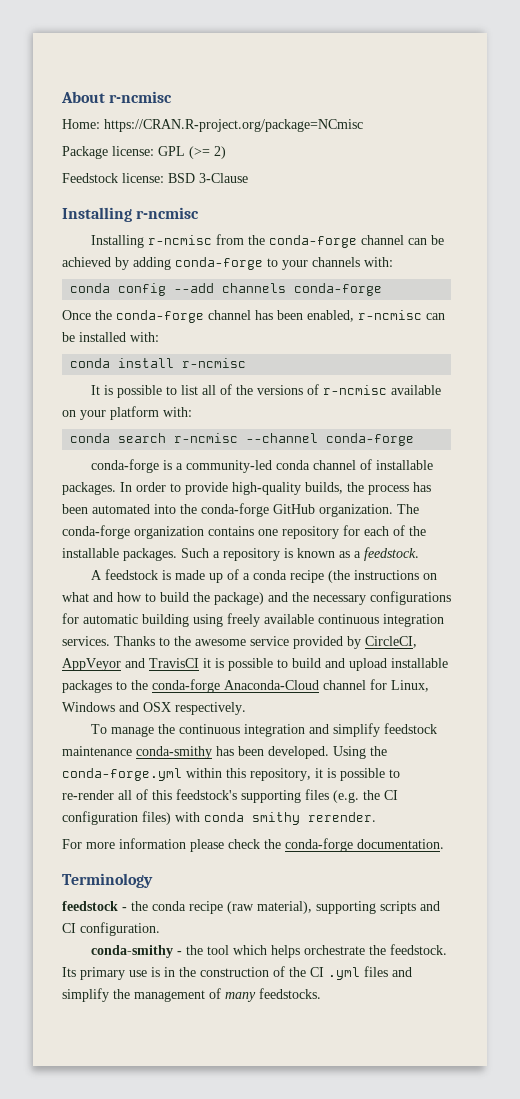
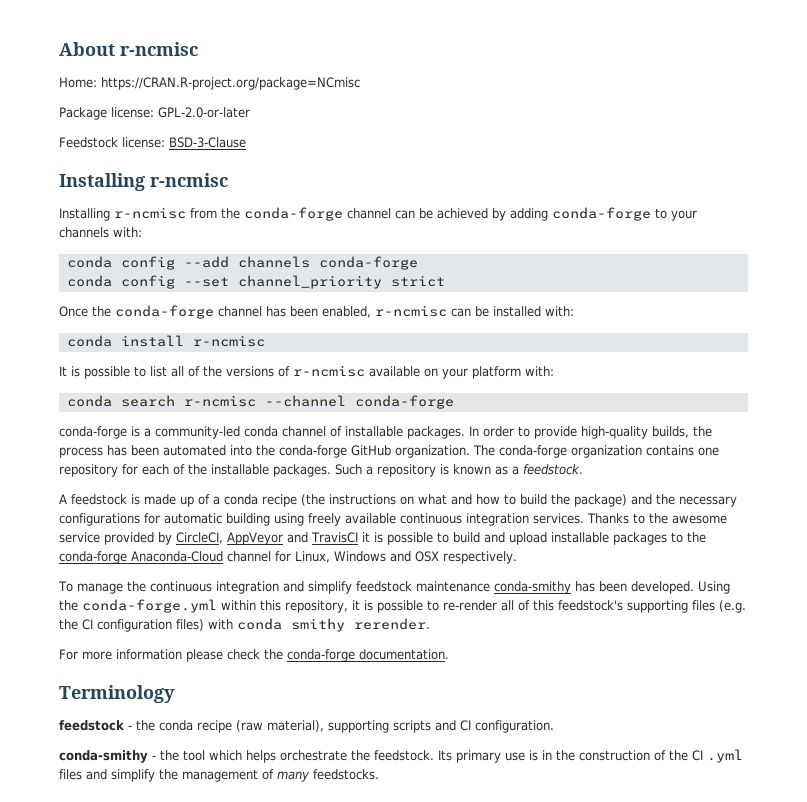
- Package license: GPL (>= 2)
+ Package license: GPL-2.0-or-later
- Feedstock license: BSD 3-Clause
+ Feedstock license: BSD-3-Clause
+ conda config --set channel_priority strict

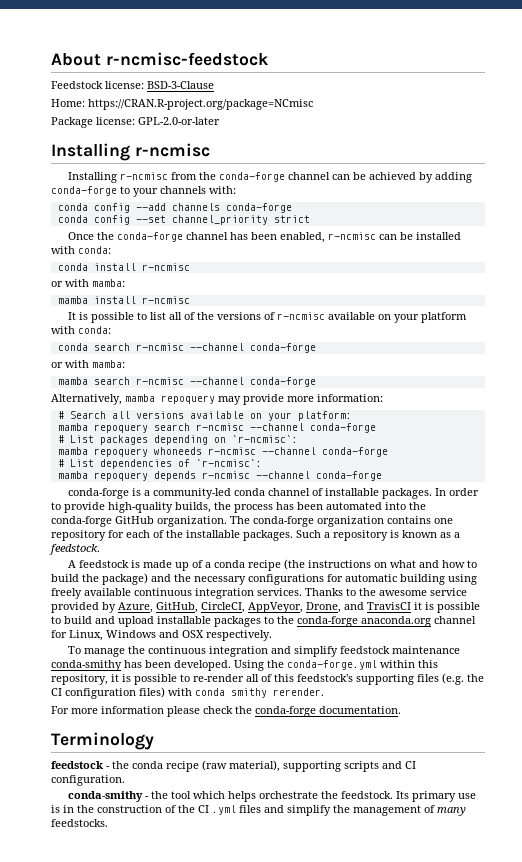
- About r-ncmisc
+ About r-ncmisc-feedstock
+ Feedstock license: BSD-3-Clause
- Feedstock license: BSD-3-Clause
- Once the conda-forge channel has been enabled, r-ncmisc can be installed with:
+ Once the conda-forge channel has been enabled, r-ncmisc can be installed with conda:
  conda install r-ncmisc
+ or with mamba:
+ mamba install r-ncmisc
- It is possible to list all of the versions of r-ncmisc available on your platform with:
+ It is possible to list all of the versions of r-ncmisc available on your platform with conda:
  conda search r-ncmisc --channel conda-forge
+ or with mamba:
+ mamba search r-ncmisc --channel conda-forge
+ Alternatively, mamba repoquery may provide more information:
+ # Search all versions available on your platform:
+ mamba repoquery search r-ncmisc --channel conda-forge
+ # List packages depending on `r-ncmisc`:
+ mamba repoquery whoneeds r-ncmisc --channel conda-forge
+ # List dependencies of `r-ncmisc`:
+ mamba repoquery depends r-ncmisc --channel conda-forge
- Thanks to the awesome service provided by CircleCI, AppVeyor and TravisCI it is possible to build and upload installable packages to the conda-forge Anaconda-Cloud channel for Linux, Windows and OSX respectively.
+ Thanks to the awesome service provided by Azure, GitHub, CircleCI, AppVeyor, Drone, and TravisCI it is possible to build and upload installable packages to the conda-forge anaconda.org channel for Linux, Windows and OSX respectively.

